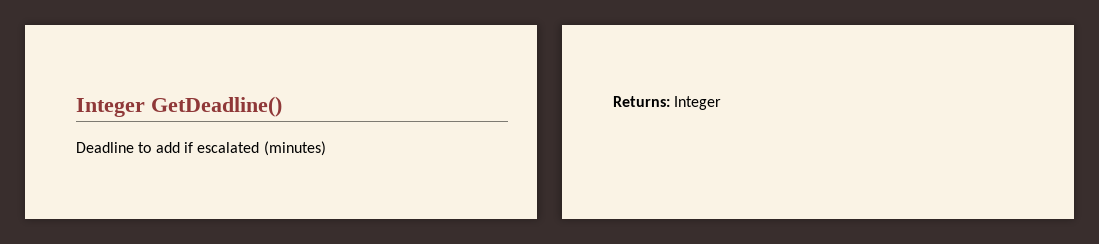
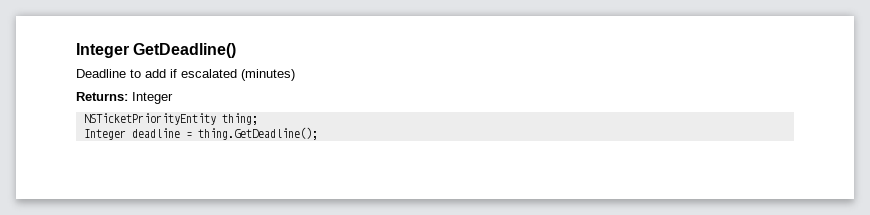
+ NSTicketPriorityEntity thing;
+ Integer deadline = thing.GetDeadline();

